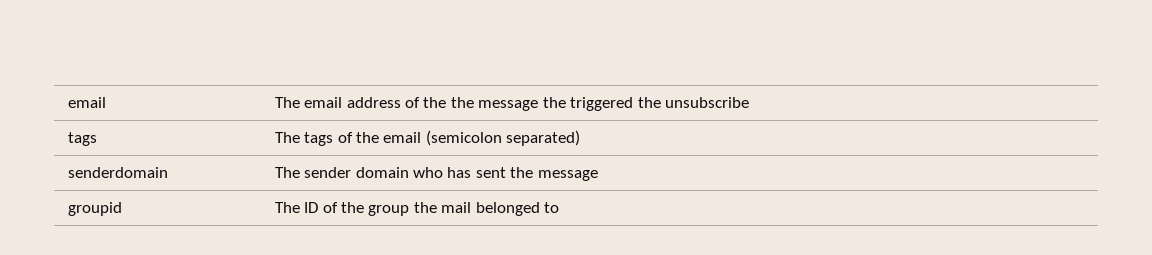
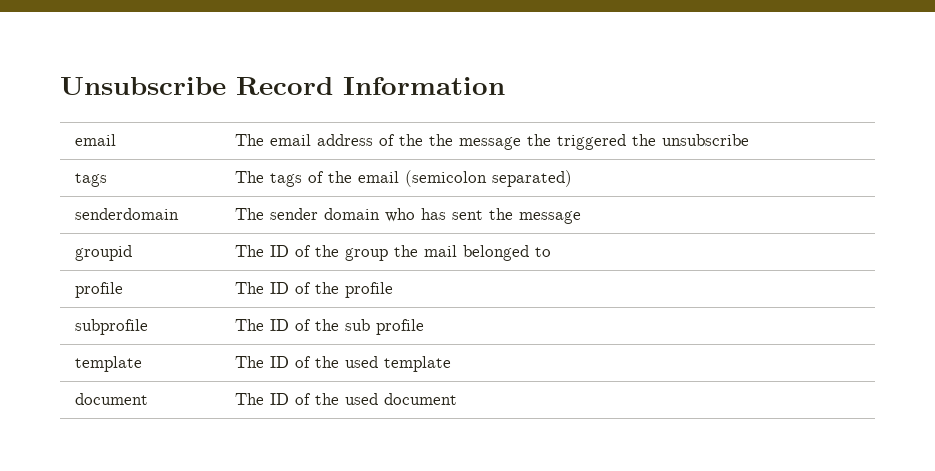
+ Unsubscribe Record Information
+ profile | The ID of the profile
+ subprofile | The ID of the sub profile
+ template | The ID of the used template
+ document | The ID of the used document

